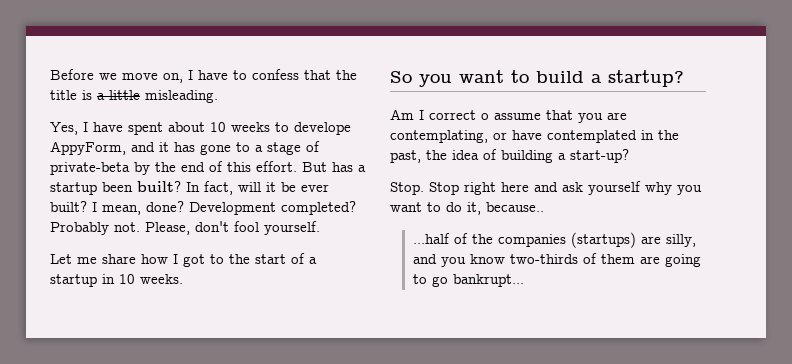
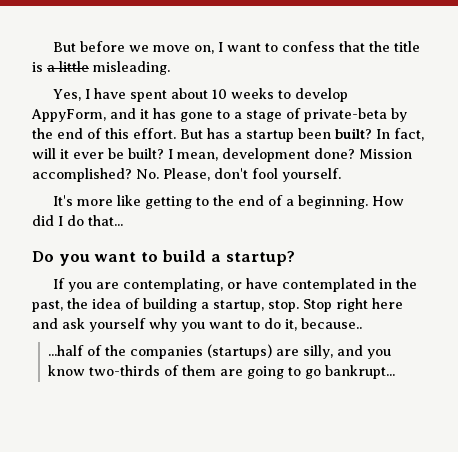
- Before we move on, I have to confess that the title is a little misleading.
+ But before we move on, I want to confess that the title is a little misleading.
- Yes, I have spent about 10 weeks to develope AppyForm, and it has gone to a stage of private-beta by the end of this effort.
+ Yes, I have spent about 10 weeks to develop AppyForm, and it has gone to a stage of private-beta by the end of this effort.
- In fact, will it be ever built?
+ In fact, will it ever be built?
- I mean, done? Development completed? Probably not. Please, don't fool yourself.
+ I mean, development done? Mission accomplished? No. Please, don't fool yourself.
- Let me share how I got to the start of a startup in 10 weeks.
- So you want to build a startup?
+ It's more like getting to the end of a beginning. How did I do that...
+ Do you want to build a startup?
- Am I correct o assume that you are contemplating, or have contemplated in the past, the idea of building a start-up?
- Stop.
+ If you are contemplating, or have contemplated in the past, the idea of building a startup, stop.

